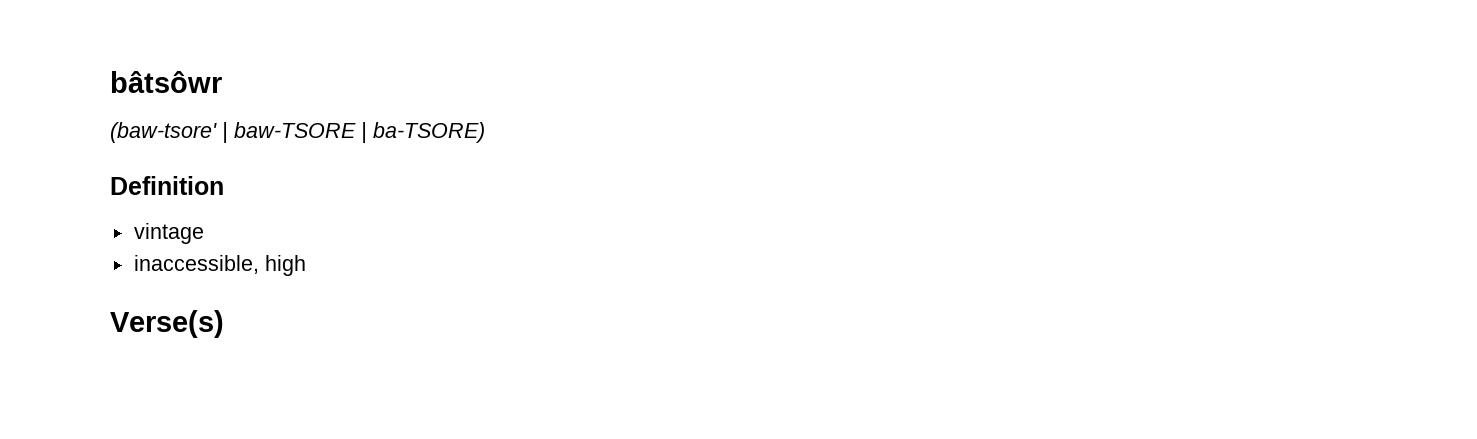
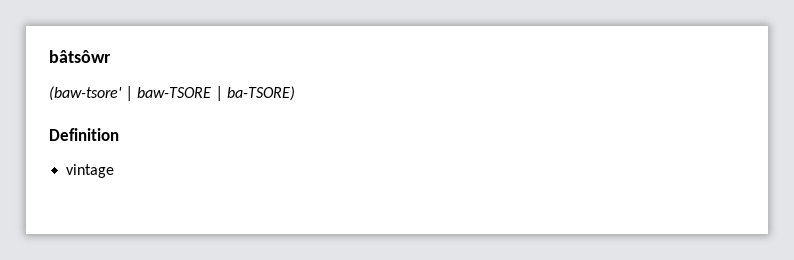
- inaccessible, high
- Verse(s)

